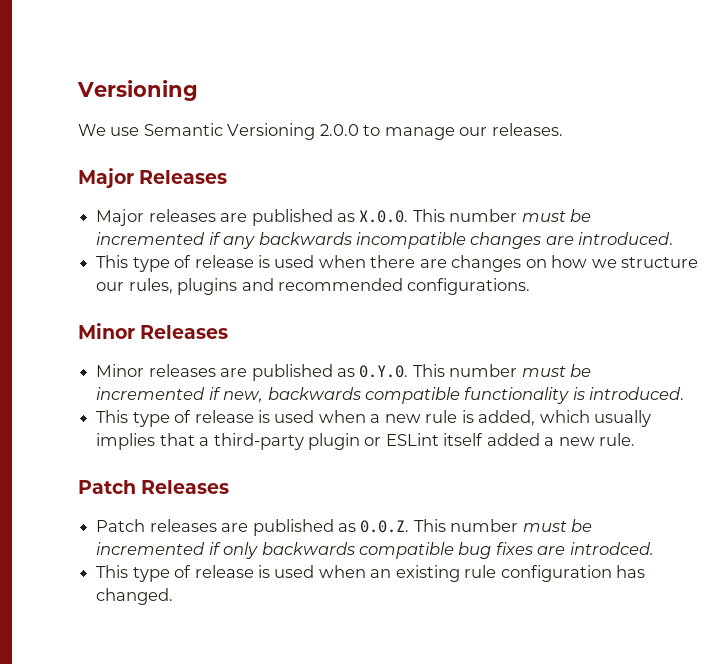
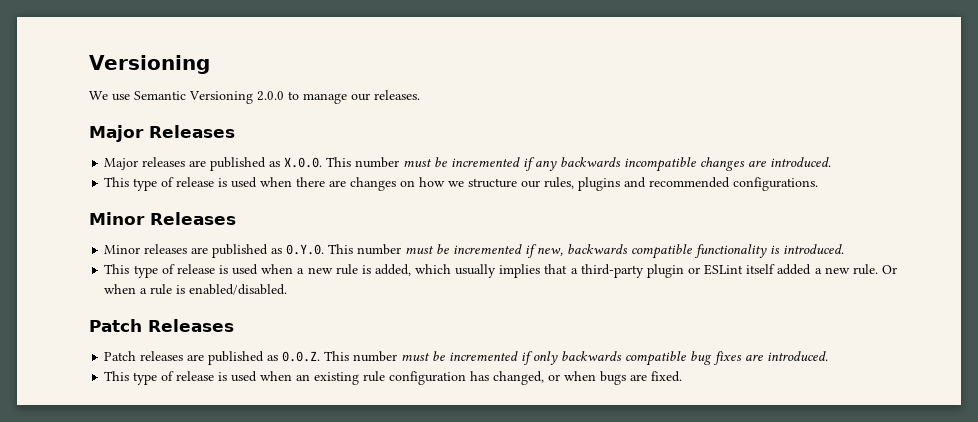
+ Or when a rule is enabled/disabled.
- Patch releases are published as 0.0.Z. This number must be incremented if only backwards compatible bug fixes are introdced.
+ Patch releases are published as 0.0.Z. This number must be incremented if only backwards compatible bug fixes are introduced.
- This type of release is used when an existing rule configuration has changed.
+ This type of release is used when an existing rule configuration has changed, or when bugs are fixed.

